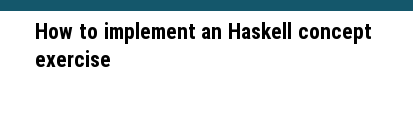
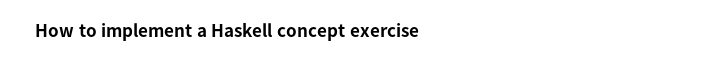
- How to implement an Haskell concept exercise
+ How to implement a Haskell concept exercise

